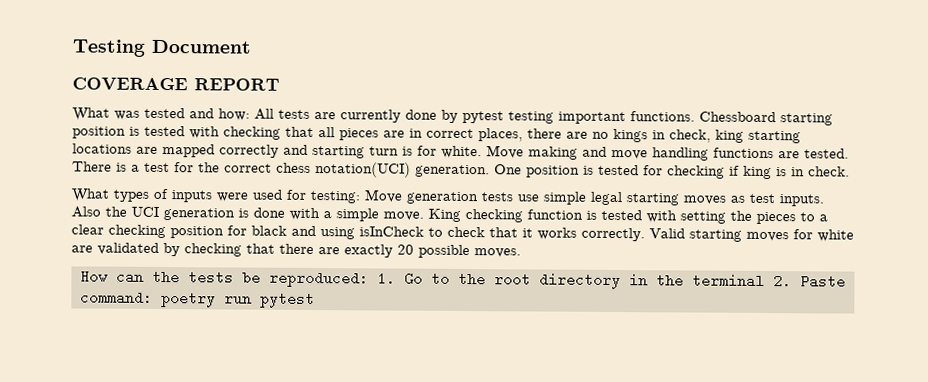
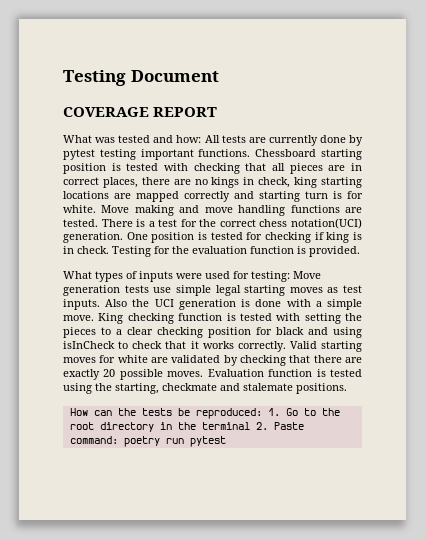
+ Testing for the evaluation function is provided.
+ Evaluation function is tested using the starting, checkmate and stalemate positions.

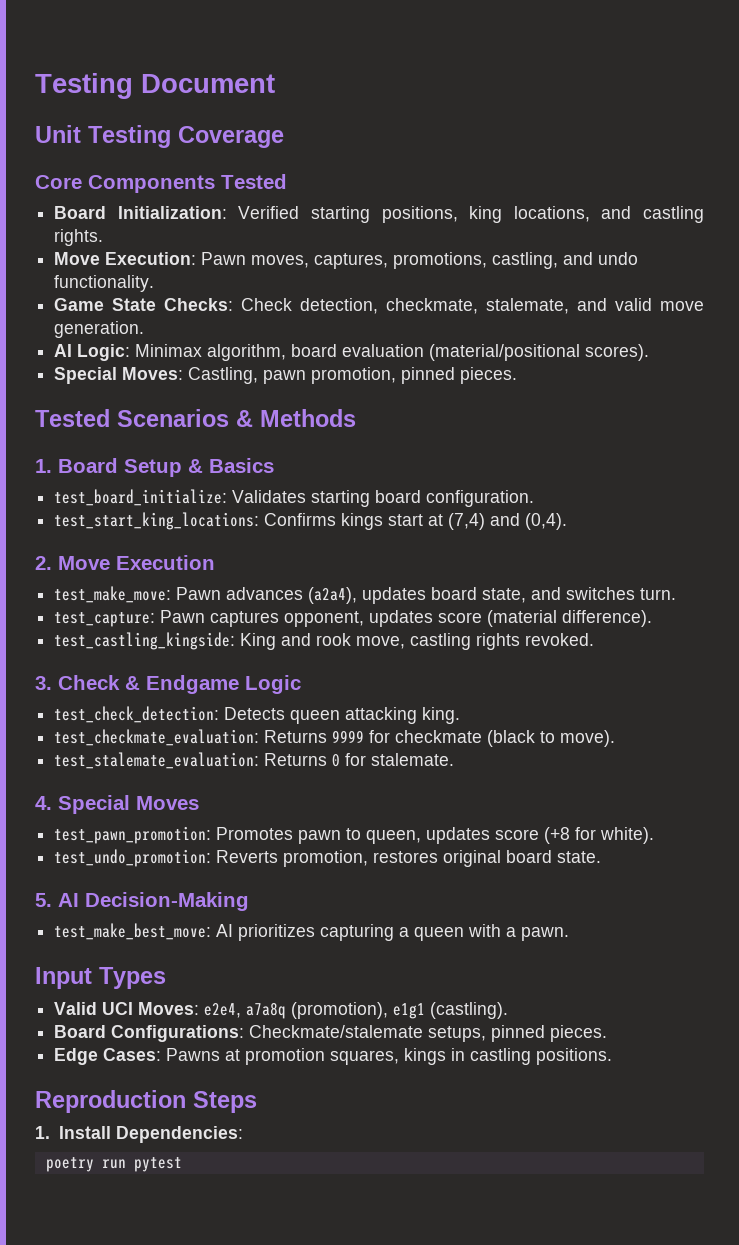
- COVERAGE REPORT
- What was tested and how: All tests are currently done by pytest testing important functions. Chessboard starting position is tested with checking that all pieces are in correct places, there are no kings in check, king starting locations are mapped correctly and starting turn is for white. Move making and move handling functions are tested. There is a test for the correct chess notation(UCI) generation. One position is tested for checking if king is in check. Testing for the evaluation function is provided.
- What types of inputs were used for testing: Move generation tests use simple legal starting moves as test inputs. Also the UCI generation is done with a simple move. King checking function is tested with setting the pieces to a clear checking position for black and using isInCheck to check that it works correctly. Valid starting moves for white are validated by checking that there are exactly 20 possible moves. Evaluation function is tested using the starting, checkmate and stalemate positions.
- How can the tests be reproduced: 1. Go to the root directory in the terminal 2. Paste command: poetry run pytest
+ Unit Testing Coverage
+ Core Components Tested
+ Board Initialization: Verified starting positions, king locations, and castling rights.
+ Move Execution: Pawn moves, captures, promotions, castling, and undo functionality.
+ Game State Checks: Check detection, checkmate, stalemate, and valid move generation.
+ AI Logic: Minimax algorithm, board evaluation (material/positional scores).
+ Special Moves: Castling, pawn promotion, pinned pieces.
+ Tested Scenarios & Methods
+ 1. Board Setup & Basics
+ test_board_initialize: Validates starting board configuration.
+ test_start_king_locations: Confirms kings start at (7,4) and (0,4).
+ 2. Move Execution
+ test_make_move: Pawn advances (a2a4), updates board state, and switches turn.
+ test_capture: Pawn captures opponent, updates score (material difference).
+ test_castling_kingside: King and rook move, castling rights revoked.
+ 3. Check & Endgame Logic
+ test_check_detection: Detects queen attacking king.
+ test_checkmate_evaluation: Returns 9999 for checkmate (black to move).
+ test_stalemate_evaluation: Returns 0 for stalemate.
+ 4. Special Moves
+ test_pawn_promotion: Promotes pawn to queen, updates score (+8 for white).
+ test_undo_promotion: Reverts promotion, restores original board state.
+ 5. AI Decision-Making
+ test_make_best_move: AI prioritizes capturing a queen with a pawn.
+ Input Types
+ Valid UCI Moves: e2e4, a7a8q (promotion), e1g1 (castling).
+ Board Configurations: Checkmate/stalemate setups, pinned pieces.
+ Edge Cases: Pawns at promotion squares, kings in castling positions.
+ Reproduction Steps
+ 1. Install Dependencies:
+ poetry run pytest

